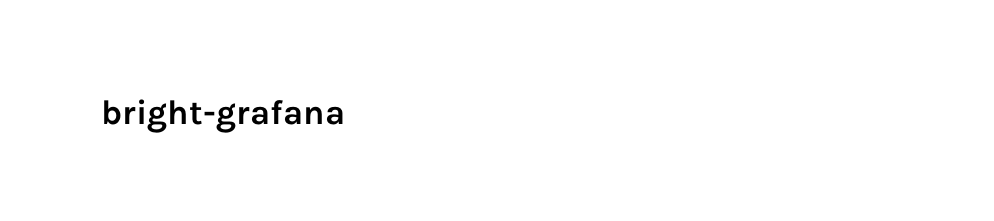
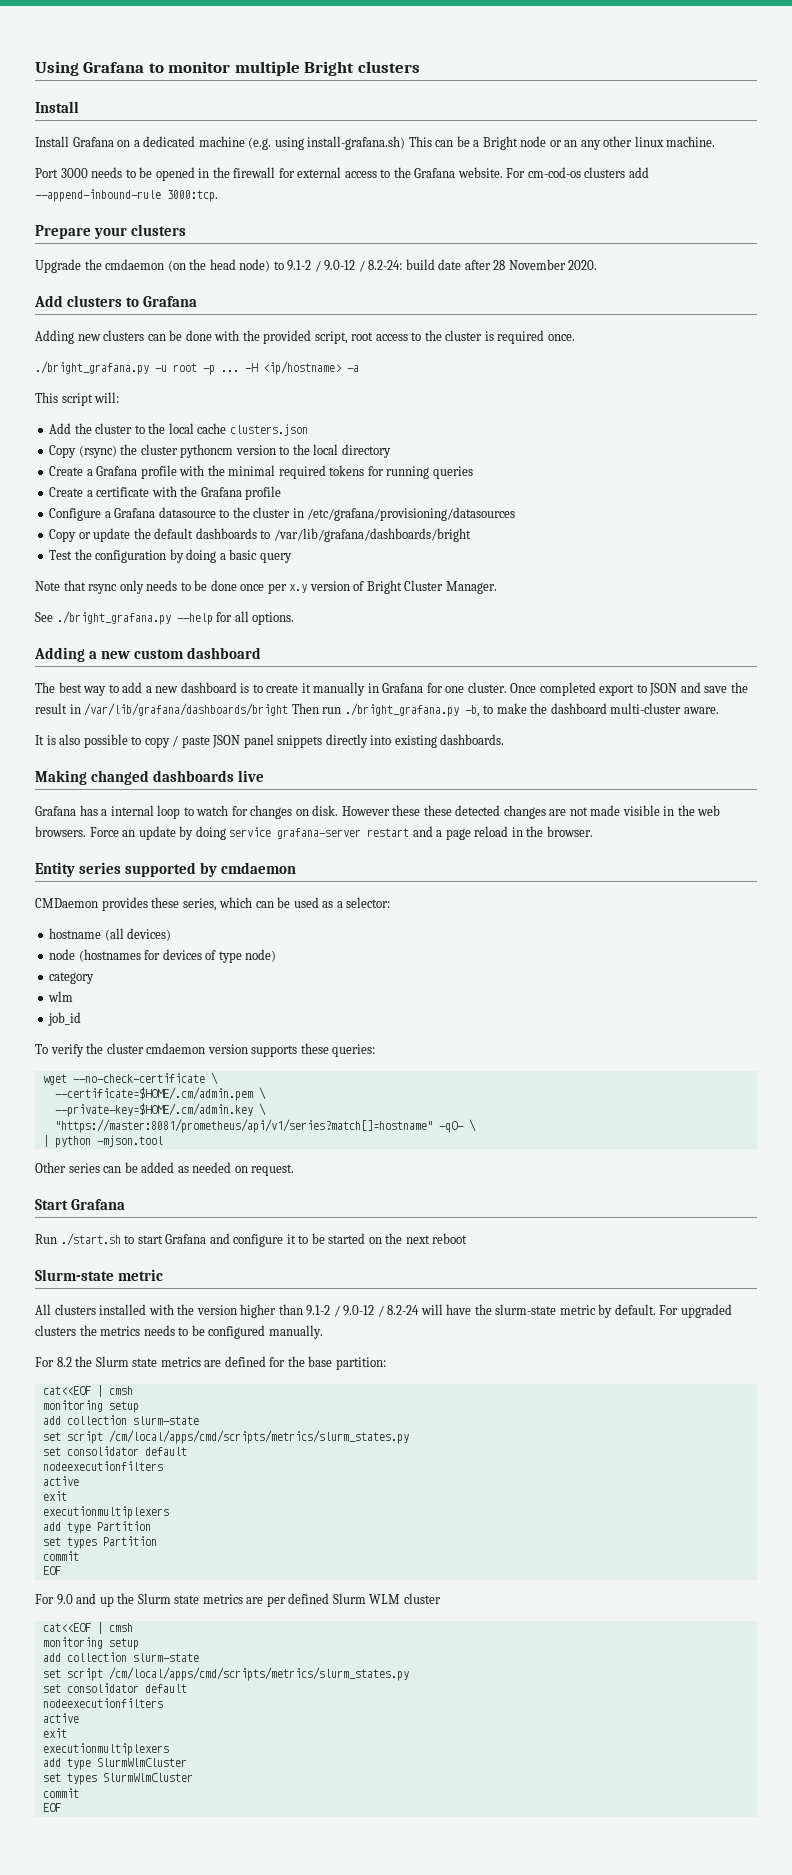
- bright-grafana
+ Using Grafana to monitor multiple Bright clusters
+ Install
+ Install Grafana on a dedicated machine (e.g. using install-grafana.sh) This can be a Bright node or an any other linux machine.
+ Port 3000 needs to be opened in the firewall for external access to the Grafana website. For cm-cod-os clusters add --append-inbound-rule 3000:tcp.
+ Prepare your clusters
+ Upgrade the cmdaemon (on the head node) to 9.1-2 / 9.0-12 / 8.2-24: build date after 28 November 2020.
+ Add clusters to Grafana
+ Adding new clusters can be done with the provided script, root access to the cluster is required once.
+ ./bright_grafana.py -u root -p ... -H <ip/hostname> -a
+ This script will:
+ Add the cluster to the local cache clusters.json
+ Copy (rsync) the cluster pythoncm version to the local directory
+ Create a Grafana profile with the minimal required tokens for running queries
+ Create a certificate with the Grafana profile
+ Configure a Grafana datasource to the cluster in /etc/grafana/provisioning/datasources
+ Copy or update the default dashboards to /var/lib/grafana/dashboards/bright
+ Test the configuration by doing a basic query
+ Note that rsync only needs to be done once per x.y version of Bright Cluster Manager.
+ See ./bright_grafana.py --help for all options.
+ Adding a new custom dashboard
+ The best way to add a new dashboard is to create it manually in Grafana for one cluster. Once completed export to JSON and save the result in /var/lib/grafana/dashboards/bright Then run ./bright_grafana.py -b, to make the dashboard multi-cluster aware.
+ It is also possible to copy / paste JSON panel snippets directly into existing dashboards.
+ Making changed dashboards live
+ Grafana has a internal loop to watch for changes on disk. However these these detected changes are not made visible in the web browsers. Force an update by doing service grafana-server restart and a page reload in the browser.
+ Entity series supported by cmdaemon
+ CMDaemon provides these series, which can be used as a selector:
+ hostname (all devices)
+ node (hostnames for devices of type node)
+ category
+ wlm
+ job_id
+ To verify the cluster cmdaemon version supports these queries:
+ wget --no-check-certificate \
+ --certificate=$HOME/.cm/admin.pem \
+ --private-key=$HOME/.cm/admin.key \
+ "https://master:8081/prometheus/api/v1/series?match[]=hostname" -qO- \
+ | python -mjson.tool
+ Other series can be added as needed on request.
+ Start Grafana
+ Run ./start.sh to start Grafana and configure it to be started on the next reboot
+ Slurm-state metric
+ All clusters installed with the version higher than 9.1-2 / 9.0-12 / 8.2-24 will have the slurm-state metric by default. For upgraded clusters the metrics needs to be configured manually.
+ For 8.2 the Slurm state metrics are defined for the base partition:
+ cat<<EOF | cmsh
+ monitoring setup
+ add collection slurm-state
+ set script /cm/local/apps/cmd/scripts/metrics/slurm_states.py
+ set consolidator default
+ nodeexecutionfilters
+ active
+ exit
+ executionmultiplexers
+ add type Partition
+ set types Partition
+ commit
+ EOF
+ For 9.0 and up the Slurm state metrics are per defined Slurm WLM cluster
+ cat<<EOF | cmsh
+ monitoring setup
+ add collection slurm-state
+ set script /cm/local/apps/cmd/scripts/metrics/slurm_states.py
+ set consolidator default
+ nodeexecutionfilters
+ active
+ exit
+ executionmultiplexers
+ add type SlurmWlmCluster
+ set types SlurmWlmCluster
+ commit
+ EOF

